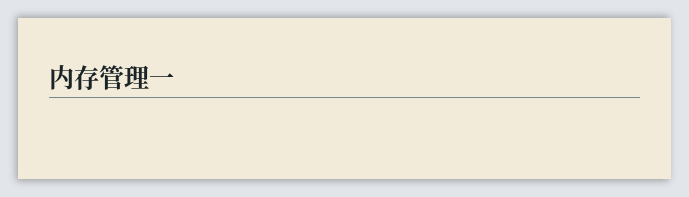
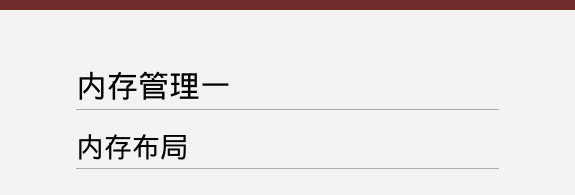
+ 内存布局

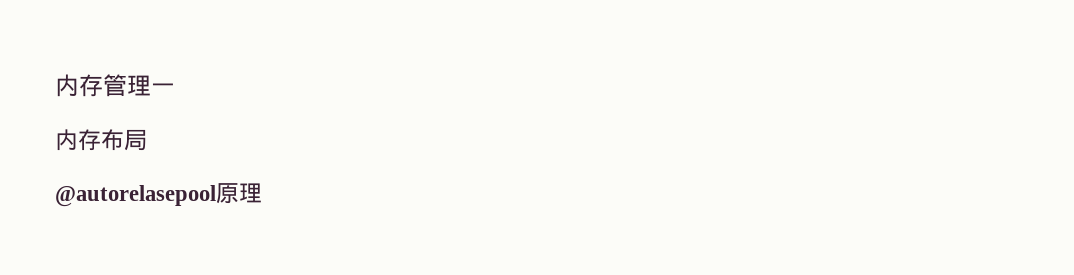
+ @autorelasepool原理

